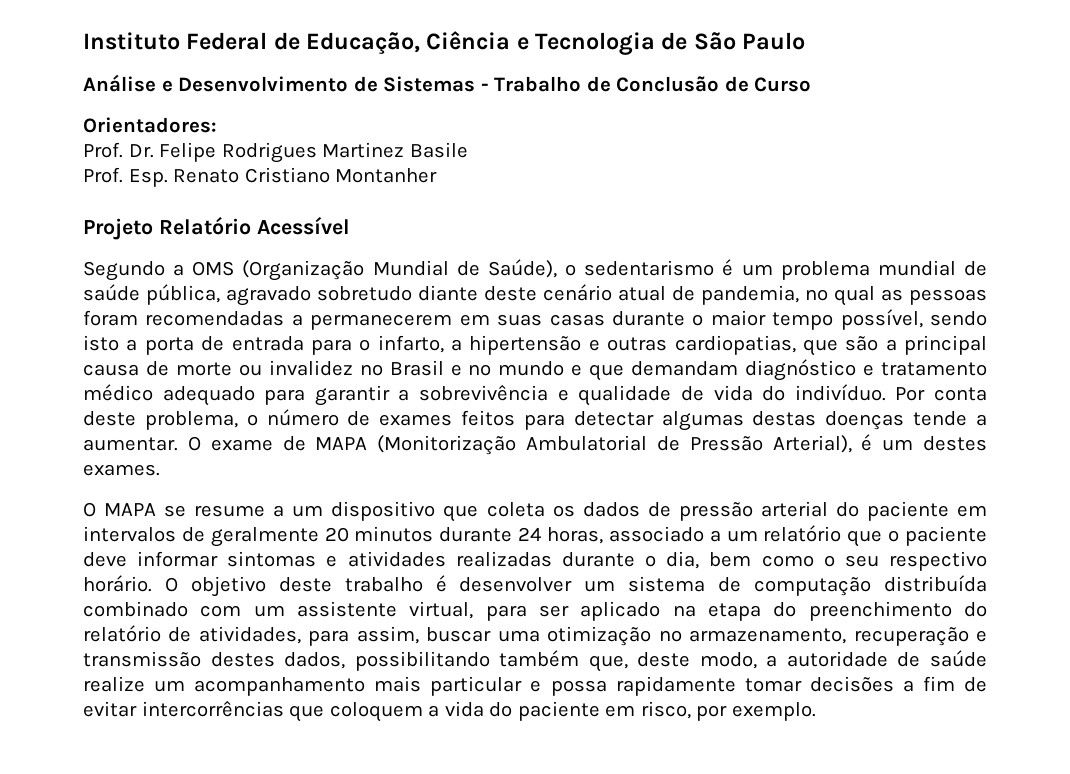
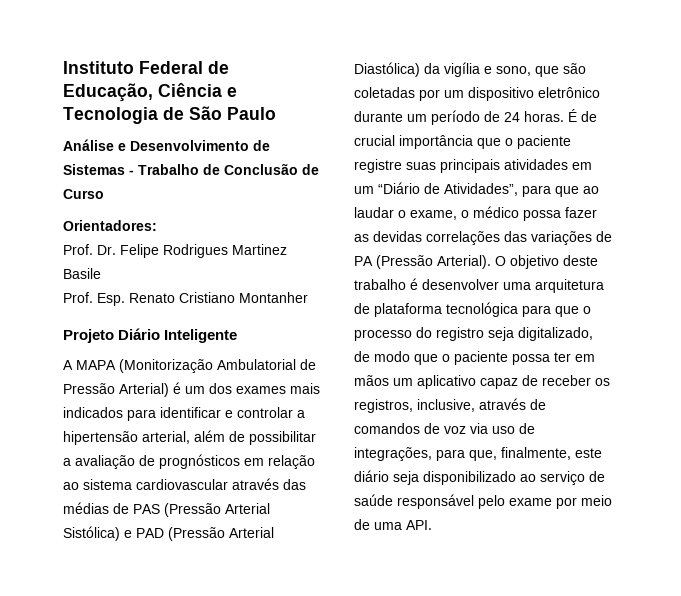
- Projeto Relatório Acessível
- Segundo a OMS (Organização Mundial de Saúde), o sedentarismo é um problema mundial de saúde pública, agravado sobretudo diante deste cenário atual de pandemia, no qual as pessoas foram recomendadas a permanecerem em suas casas durante o maior tempo possível, sendo isto a porta de entrada para o infarto, a hipertensão e outras cardiopatias, que são a principal causa de morte ou invalidez no Brasil e no mundo e que demandam diagnóstico e tratamento médico adequado para garantir a sobrevivência e qualidade de vida do indivíduo. Por conta deste problema, o número de exames feitos para detectar algumas destas doenças tende a aumentar. O exame de MAPA (Monitorização Ambulatorial de Pressão Arterial), é um destes exames.
- O MAPA se resume a um dispositivo que coleta os dados de pressão arterial do paciente em intervalos de geralmente 20 minutos durante 24 horas, associado a um relatório que o paciente deve informar sintomas e atividades realizadas durante o dia, bem como o seu respectivo horário.
+ Projeto Diário Inteligente
+ A MAPA (Monitorização Ambulatorial de Pressão Arterial) é um dos exames mais indicados para identificar e controlar a hipertensão arterial, além de possibilitar a avaliação de prognósticos em relação ao sistema cardiovascular através das médias de PAS (Pressão Arterial Sistólica) e PAD (Pressão Arterial Diastólica) da vigília e sono, que são coletadas por um dispositivo eletrônico durante um período de 24 horas. É de crucial importância que o paciente registre suas principais atividades em um “Diário de Atividades”, para que ao laudar o exame, o médico possa fazer as devidas correlações das variações de PA (Pressão Arterial).
- O objetivo deste trabalho é desenvolver um sistema de computação distribuída combinado com um assistente virtual, para ser aplicado na etapa do preenchimento do relatório de atividades, para assim, buscar uma otimização no armazenamento, recuperação e transmissão destes dados, possibilitando também que, deste modo, a autoridade de saúde realize um acompanhamento mais particular e possa rapidamente tomar decisões a fim de evitar intercorrências que coloquem a vida do paciente em risco, por exemplo.
+ O objetivo deste trabalho é desenvolver uma arquitetura de plataforma tecnológica para que o processo do registro seja digitalizado, de modo que o paciente possa ter em mãos um aplicativo capaz de receber os registros, inclusive, através de comandos de voz via uso de integrações, para que, finalmente, este diário seja disponibilizado ao serviço de saúde responsável pelo exame por meio de uma API.

